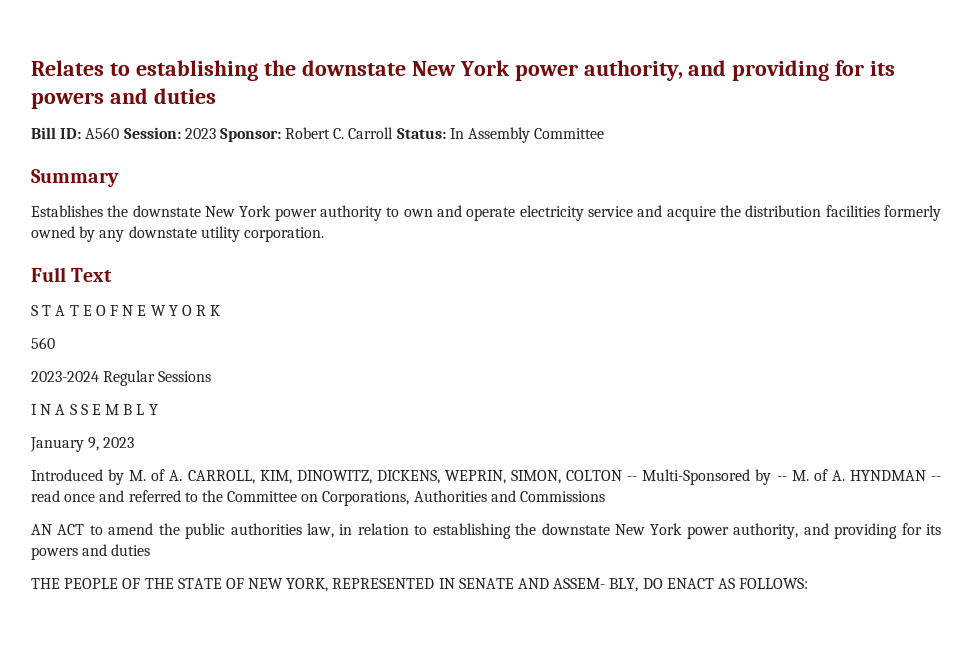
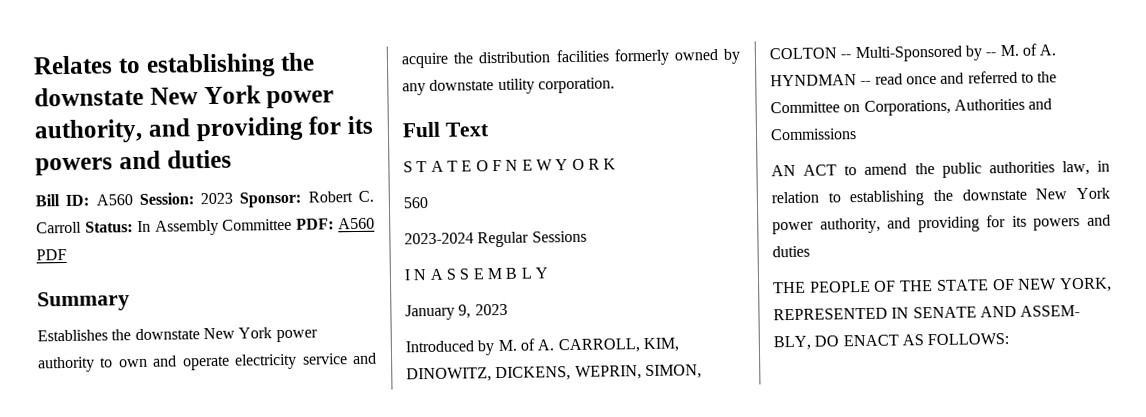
- Bill ID: A560 Session: 2023 Sponsor: Robert C. Carroll Status: In Assembly Committee
+ Bill ID: A560 Session: 2023 Sponsor: Robert C. Carroll Status: In Assembly Committee PDF: A560 PDF

